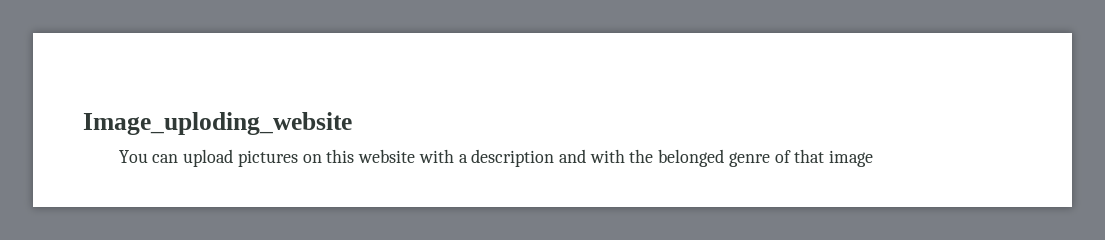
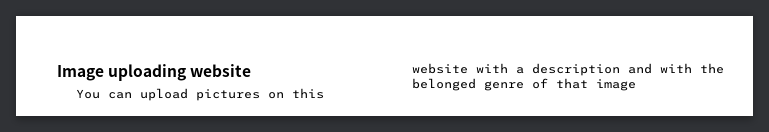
- Image_uploding_website
+ Image uploading website

